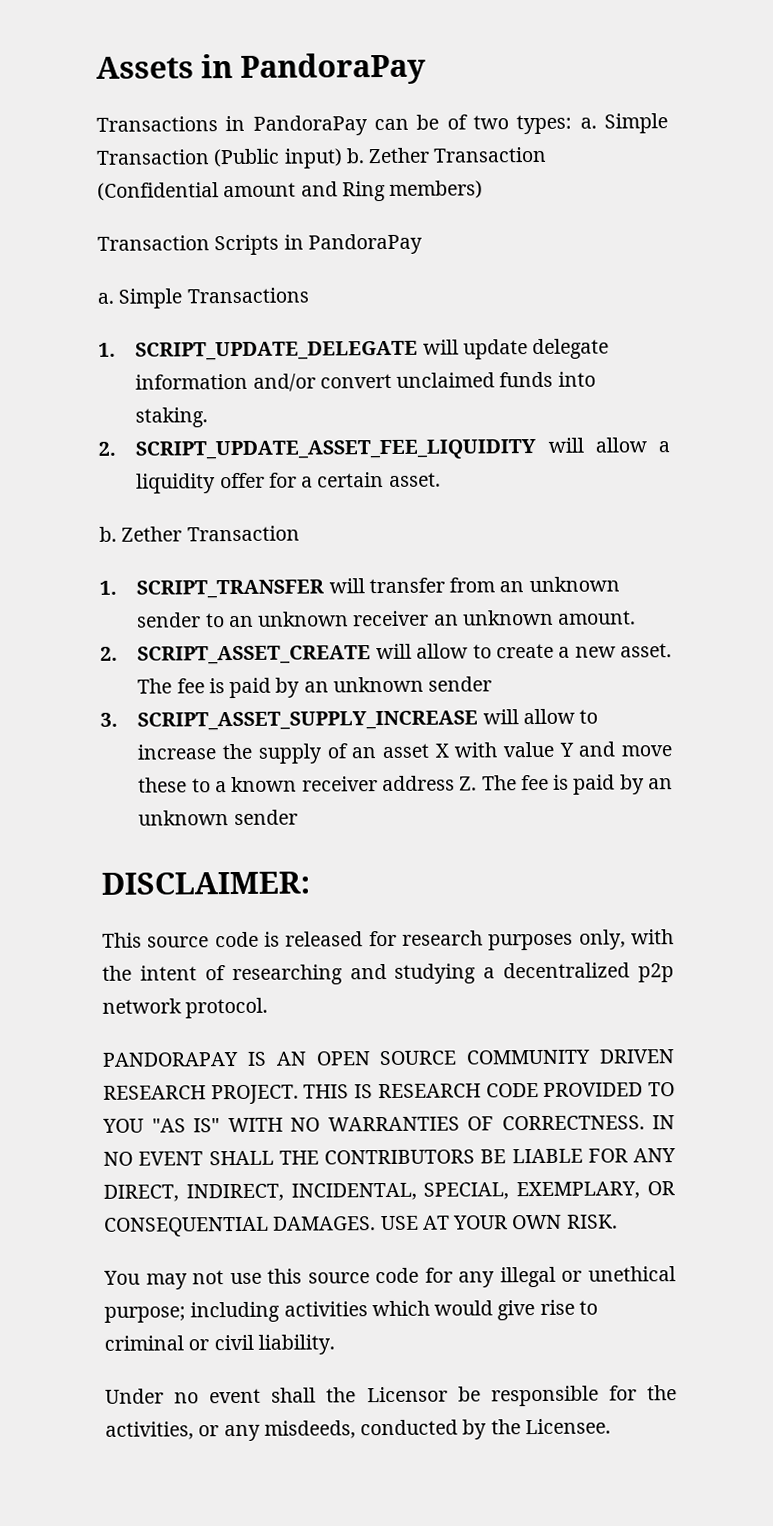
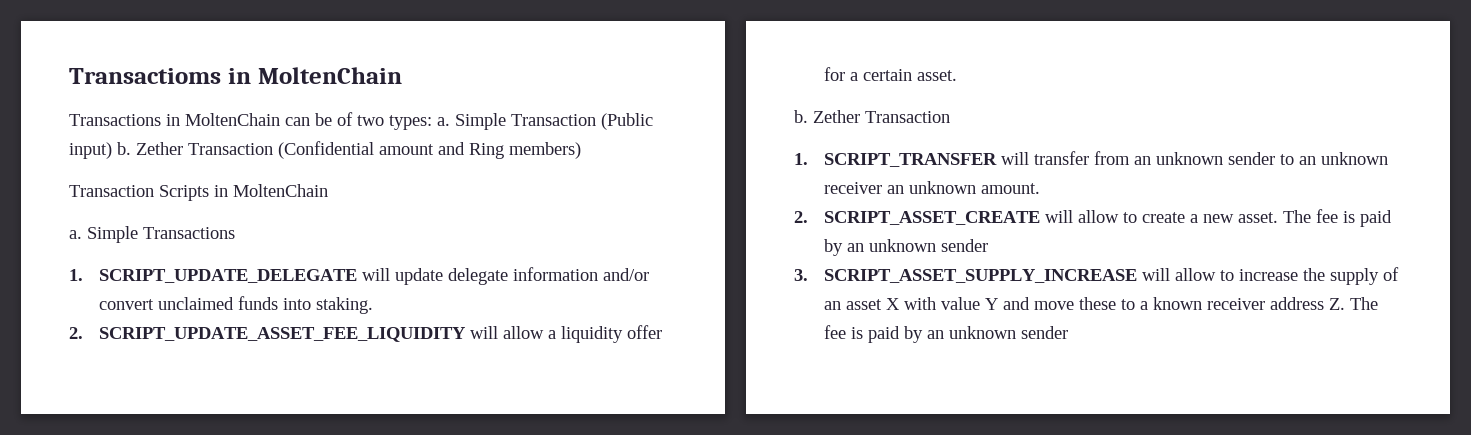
- Assets in PandoraPay
+ Transactioms in MoltenChain
- Transactions in PandoraPay can be of two types: a.
+ Transactions in MoltenChain can be of two types: a.
- Transaction Scripts in PandoraPay
+ Transaction Scripts in MoltenChain
- DISCLAIMER:
- This source code is released for research purposes only, with the intent of researching and studying a decentralized p2p network protocol.
- PANDORAPAY IS AN OPEN SOURCE COMMUNITY DRIVEN RESEARCH PROJECT. THIS IS RESEARCH CODE PROVIDED TO YOU "AS IS" WITH NO WARRANTIES OF CORRECTNESS. IN NO EVENT SHALL THE CONTRIBUTORS BE LIABLE FOR ANY DIRECT, INDIRECT, INCIDENTAL, SPECIAL, EXEMPLARY, OR CONSEQUENTIAL DAMAGES. USE AT YOUR OWN RISK.
- You may not use this source code for any illegal or unethical purpose; including activities which would give rise to criminal or civil liability.
- Under no event shall the Licensor be responsible for the activities, or any misdeeds, conducted by the Licensee.

